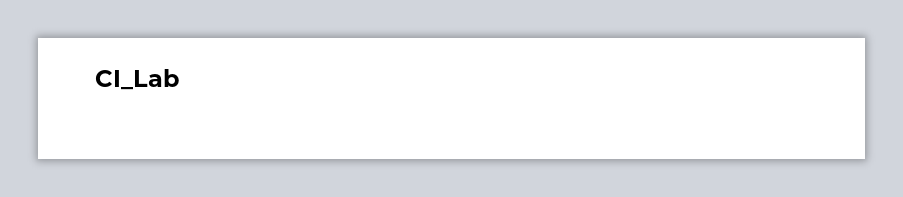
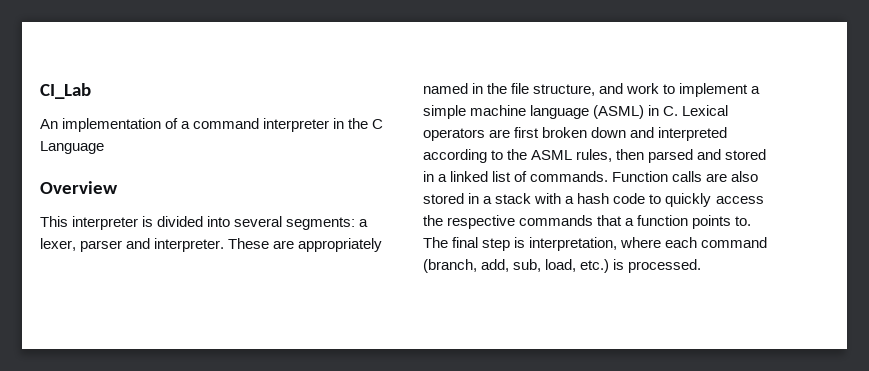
+ An implementation of a command interpreter in the C Language
+ Overview
+ This interpreter is divided into several segments: a lexer, parser and interpreter. These are appropriately named in the file structure, and work to implement a simple machine language (ASML) in C. Lexical operators are first broken down and interpreted according to the ASML rules, then parsed and stored in a linked list of commands. Function calls are also stored in a stack with a hash code to quickly access the respective commands that a function points to. The final step is interpretation, where each command (branch, add, sub, load, etc.) is processed.

